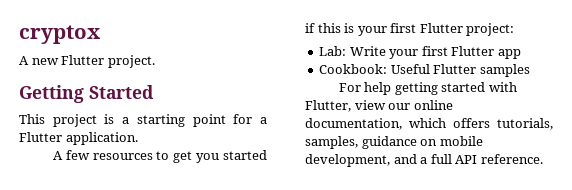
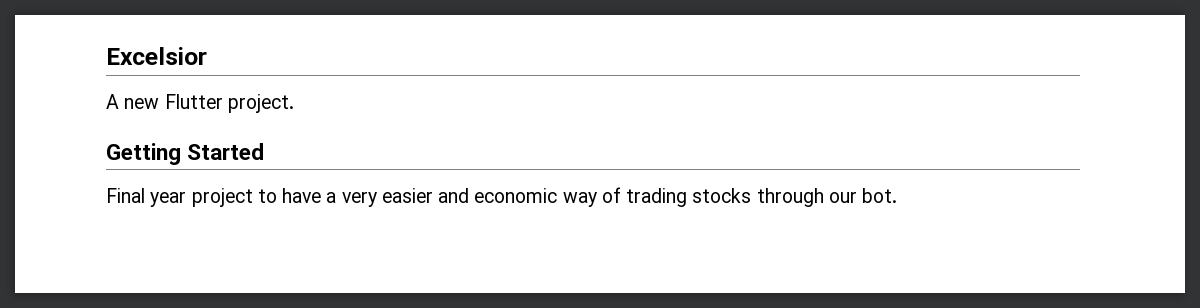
- cryptox
+ Excelsior
- This project is a starting point for a Flutter application.
- A few resources to get you started if this is your first Flutter project:
- Lab: Write your first Flutter app
- Cookbook: Useful Flutter samples
- For help getting started with Flutter, view our online documentation, which offers tutorials, samples, guidance on mobile development, and a full API reference.
+ Final year project to have a very easier and economic way of trading stocks through our bot.

